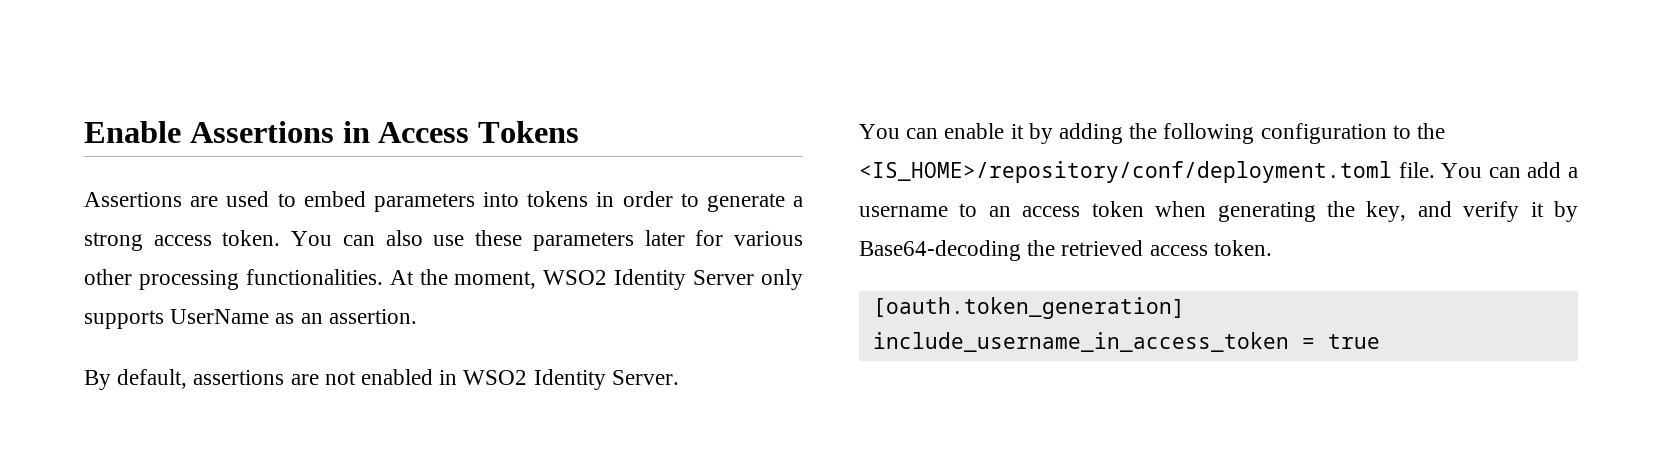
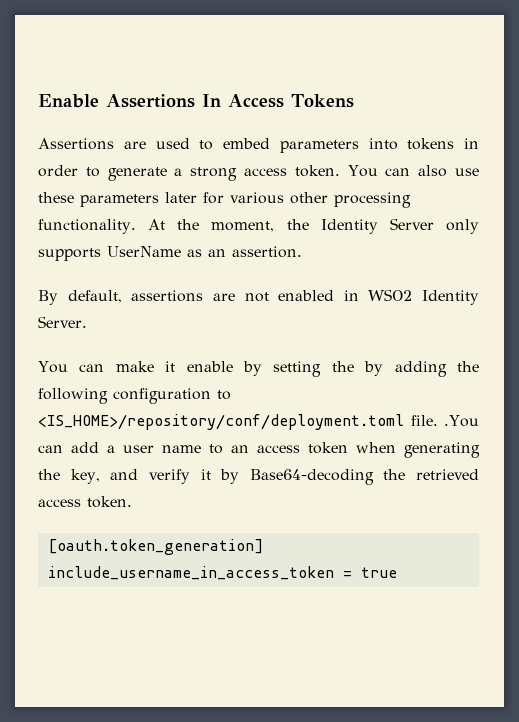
- Enable Assertions in Access Tokens
+ Enable Assertions In Access Tokens
- You can also use these parameters later for various other processing functionalities.
+ You can also use these parameters later for various other processing functionality.
- At the moment, WSO2 Identity Server only supports UserName as an assertion.
+ At the moment, the Identity Server only supports UserName as an assertion.
- You can enable it by adding the following configuration to the <IS_HOME>/repository/conf/deployment.toml file. You can add a username to an access token when generating the key, and verify it by Base64-decoding the retrieved access token.
+ You can make it enable by setting the by adding the following configuration to <IS_HOME>/repository/conf/deployment.toml file. .You can add a user name to an access token when generating the key, and verify it by Base64-decoding the retrieved access token.

